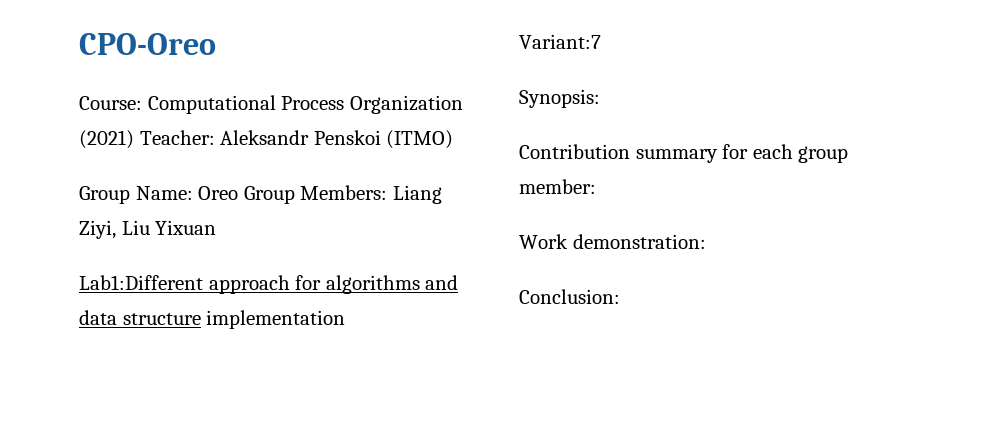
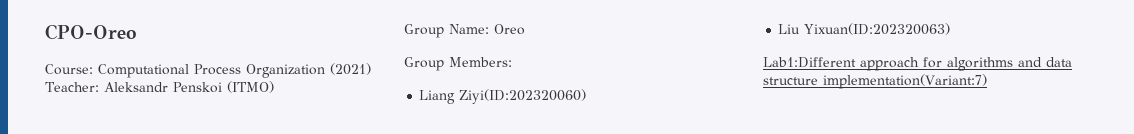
- Group Name: Oreo Group Members: Liang Ziyi, Liu Yixuan
+ Group Name: Oreo
+ Group Members:
+ Liang Ziyi(ID:202320060)
+ Liu Yixuan(ID:202320063)
- Lab1:Different approach for algorithms and data structure implementation
- Variant:7
- Synopsis:
- Contribution summary for each group member:
- Work demonstration:
- Conclusion:
+ Lab1:Different approach for algorithms and data structure implementation(Variant:7)

